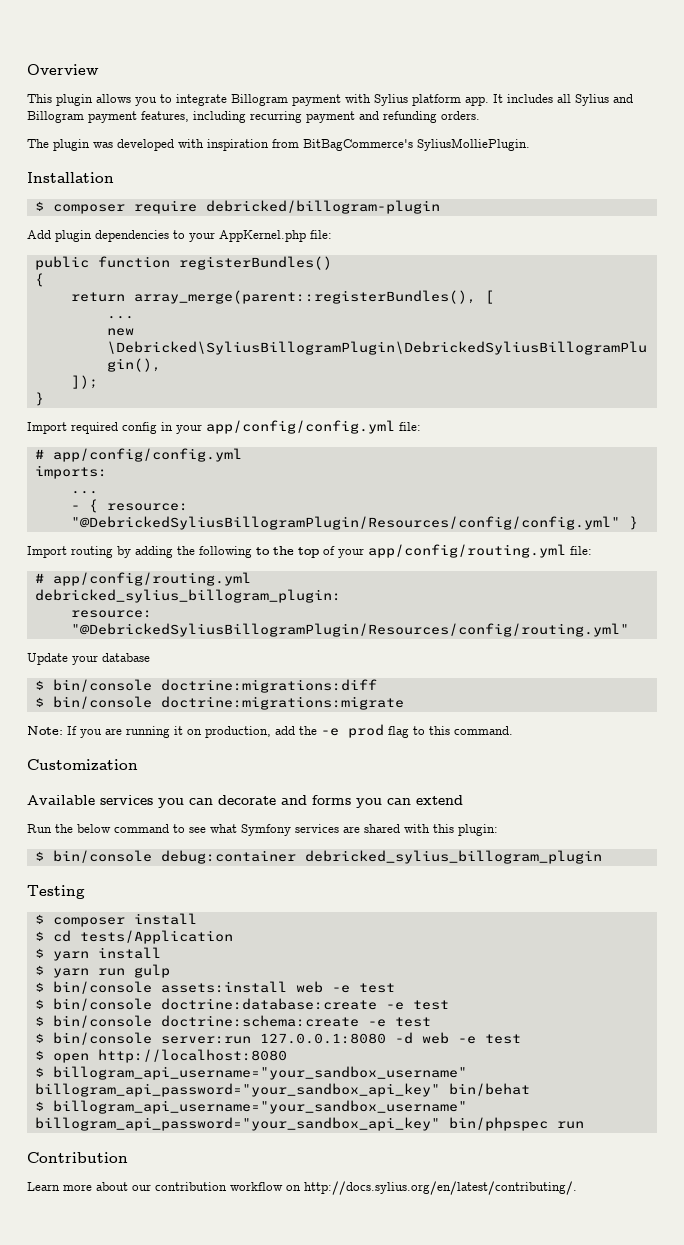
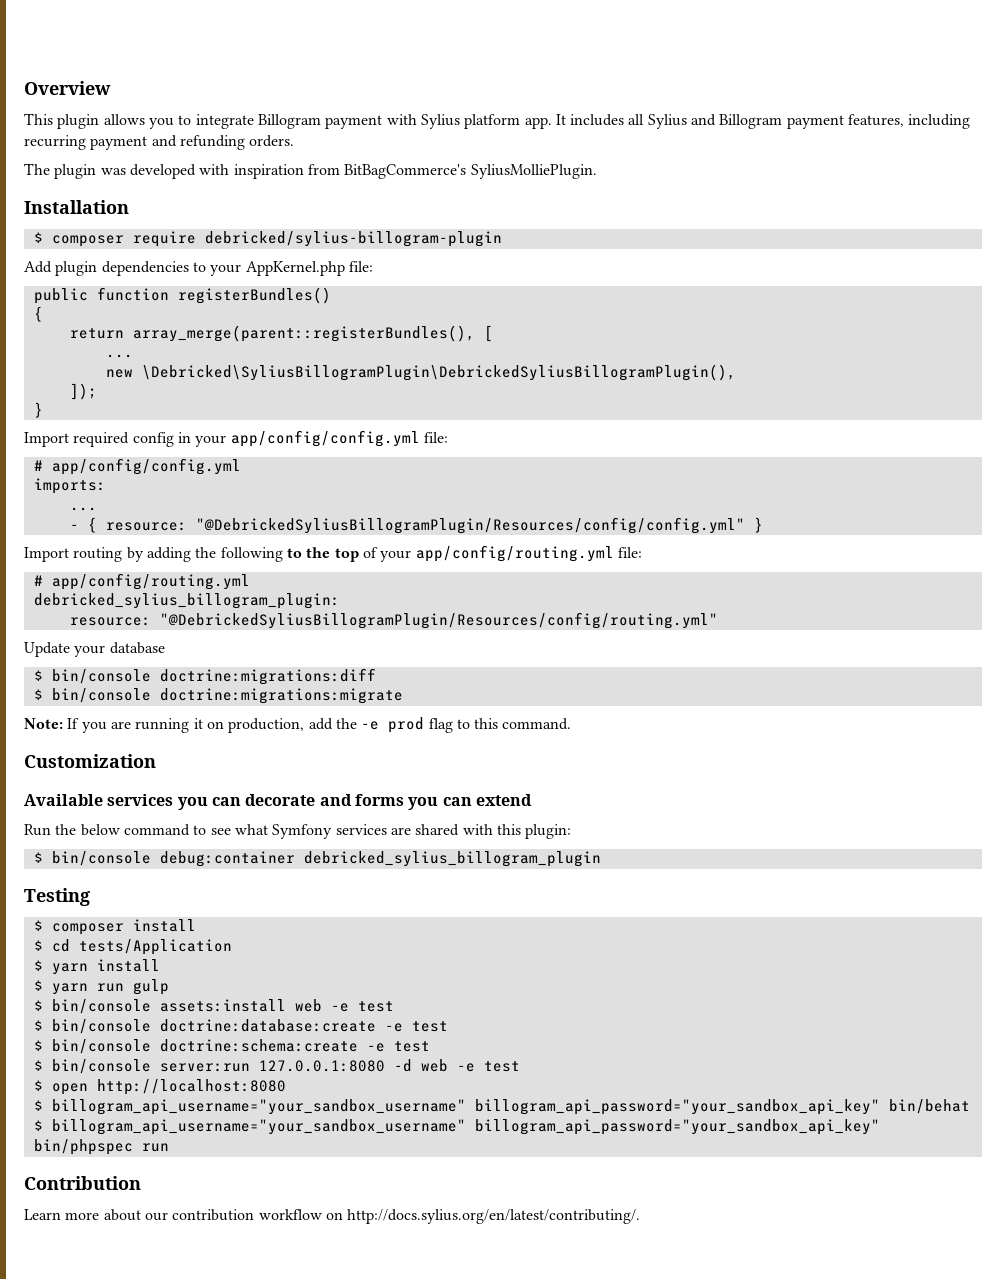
- $ composer require debricked/billogram-plugin
+ $ composer require debricked/sylius-billogram-plugin

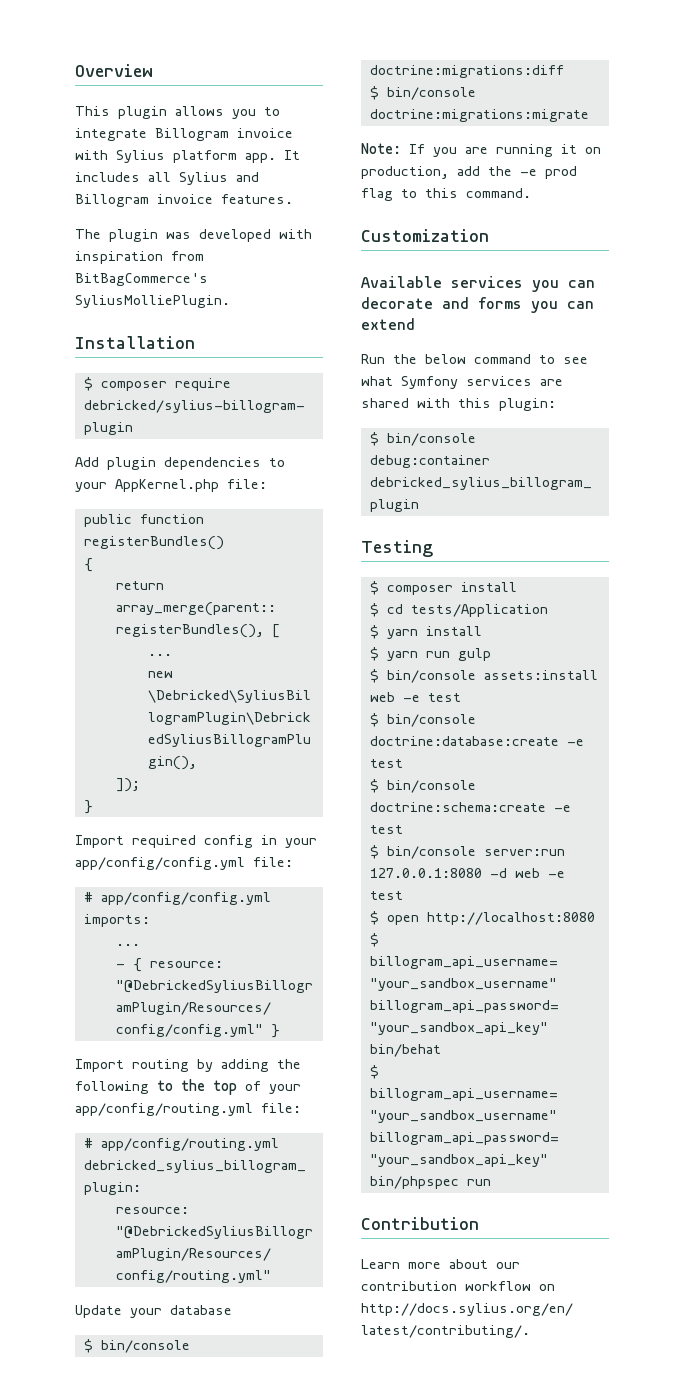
- This plugin allows you to integrate Billogram payment with Sylius platform app.
+ This plugin allows you to integrate Billogram invoice with Sylius platform app.
- It includes all Sylius and Billogram payment features, including recurring payment and refunding orders.
+ It includes all Sylius and Billogram invoice features.

